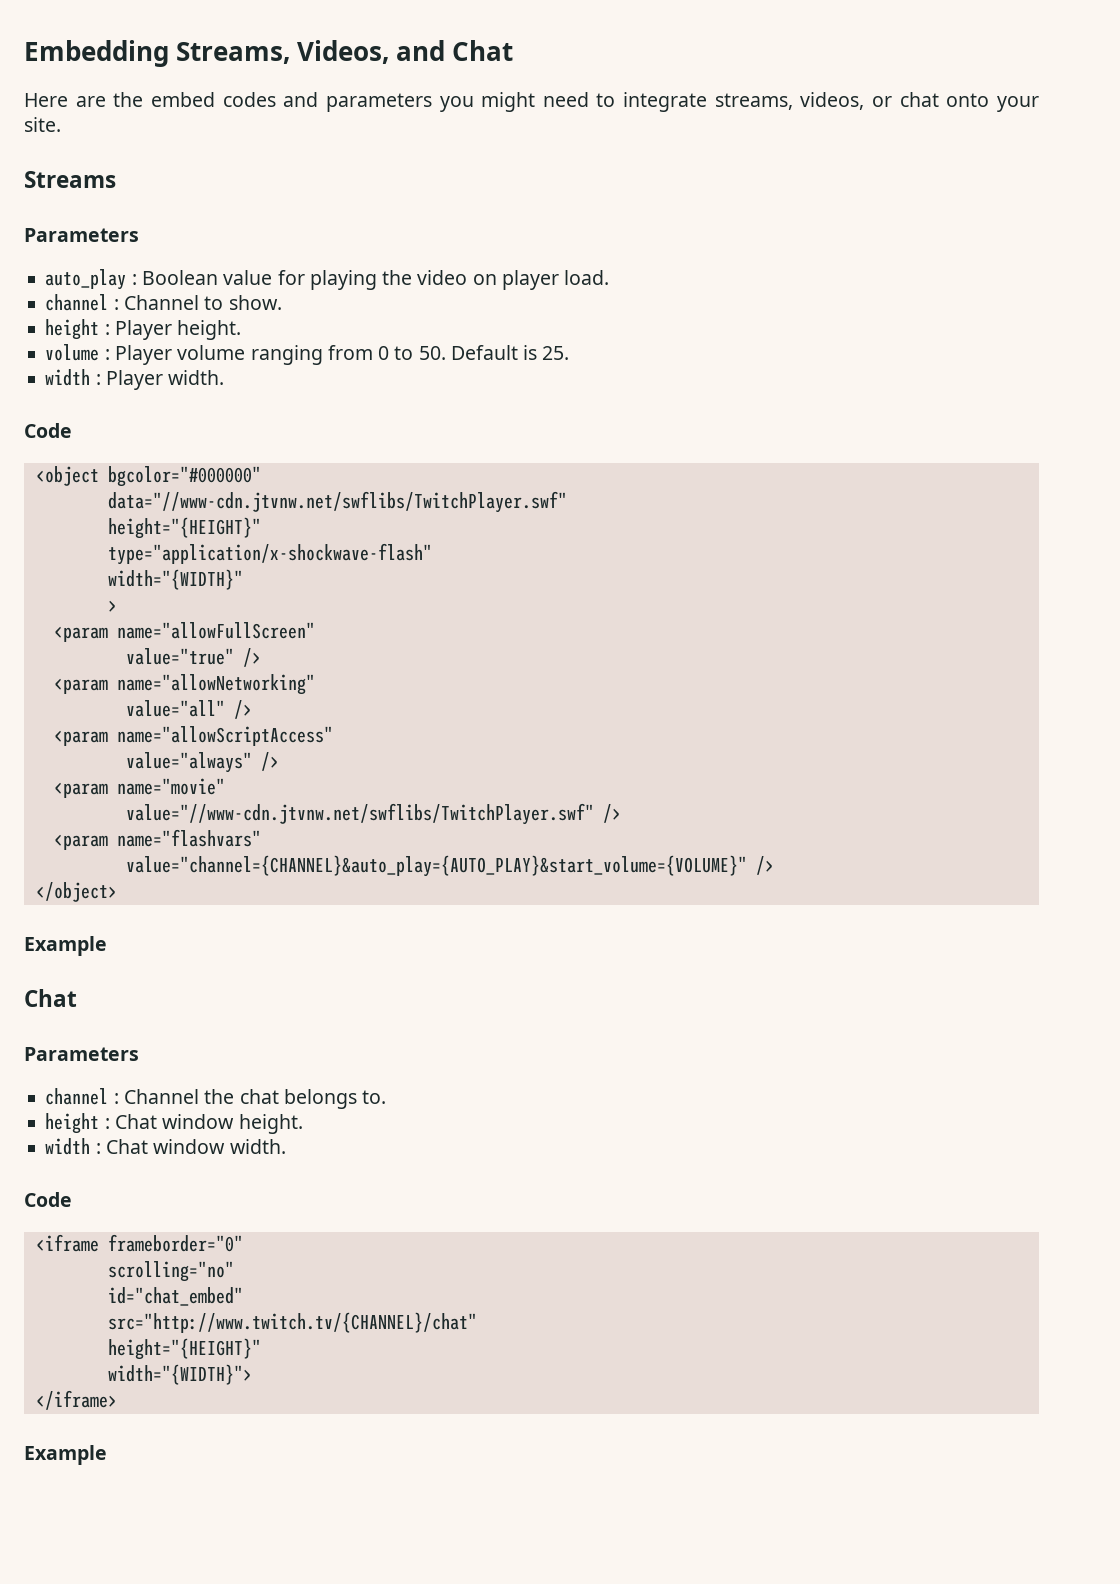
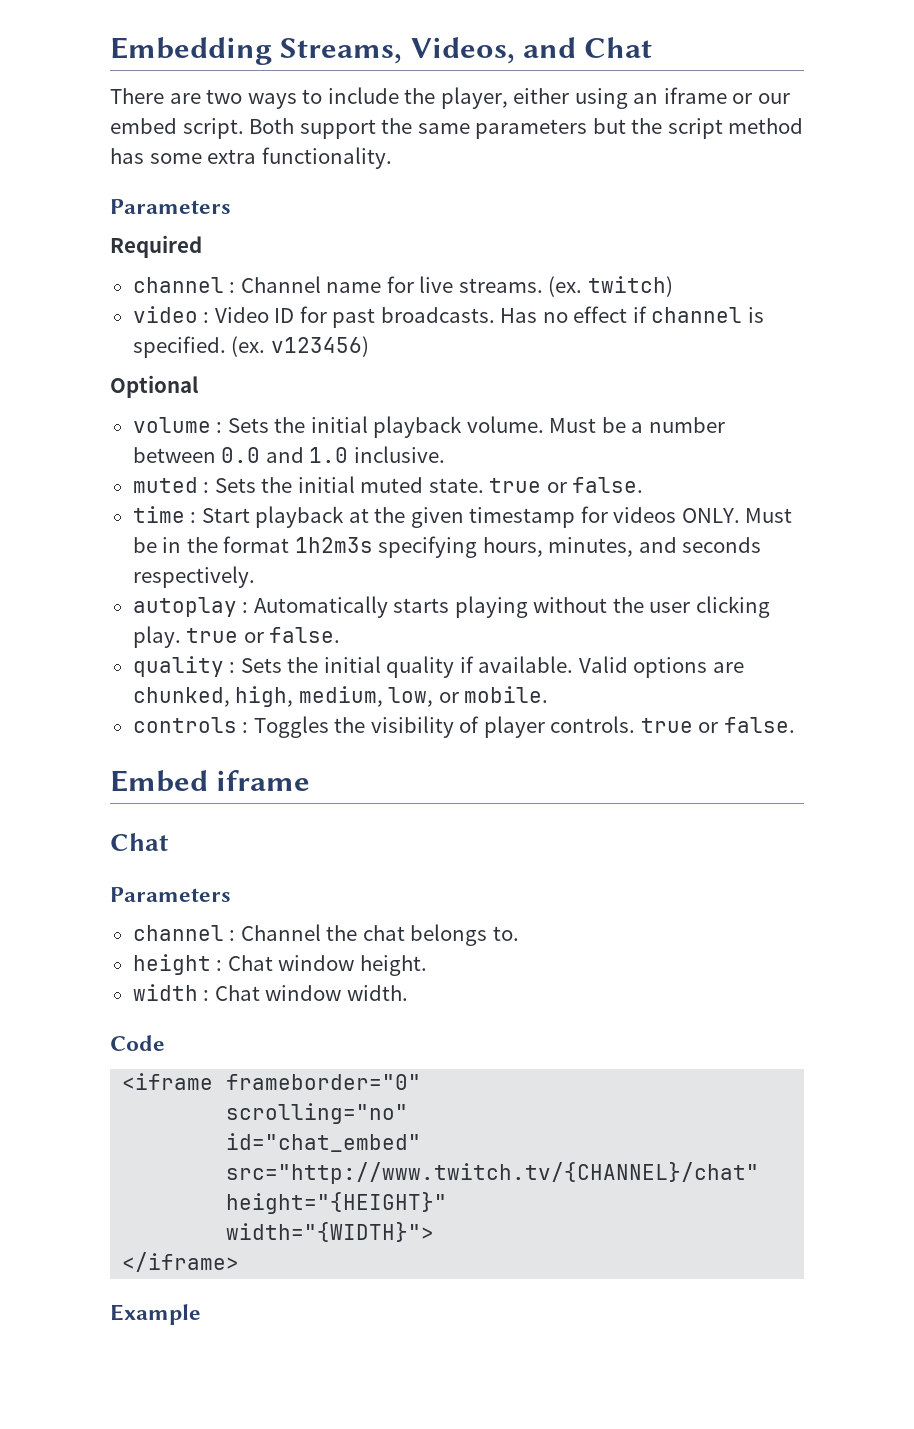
- Here are the embed codes and parameters you might need to integrate streams, videos, or chat onto your site.
- Streams
+ There are two ways to include the player, either using an iframe or our embed script. Both support the same parameters but the script method has some extra functionality.
  Parameters
- auto_play : Boolean value for playing the video on player load.
- channel : Channel to show.
- height : Player height.
- volume : Player volume ranging from 0 to 50. Default is 25.
- width : Player width.
- Code
- <object bgcolor="#000000"
- data="//www-cdn.jtvnw.net/swflibs/TwitchPlayer.swf"
- height="{HEIGHT}"
- type="application/x-shockwave-flash"
- width="{WIDTH}"
- >
- <param name="allowFullScreen"
- value="true" />
- <param name="allowNetworking"
- value="all" />
- <param name="allowScriptAccess"
- value="always" />
- <param name="movie"
- value="//www-cdn.jtvnw.net/swflibs/TwitchPlayer.swf" />
- <param name="flashvars"
- value="channel={CHANNEL}&auto_play={AUTO_PLAY}&start_volume={VOLUME}" />
- </object>
- Example
+ Required
+ channel : Channel name for live streams. (ex. twitch)
+ video : Video ID for past broadcasts. Has no effect if channel is specified. (ex. v123456)
+ Optional
+ volume : Sets the initial playback volume. Must be a number between 0.0 and 1.0 inclusive.
+ muted : Sets the initial muted state. true or false.
+ time : Start playback at the given timestamp for videos ONLY. Must be in the format 1h2m3s specifying hours, minutes, and seconds respectively.
+ autoplay : Automatically starts playing without the user clicking play. true or false.
+ quality : Sets the initial quality if available. Valid options are chunked, high, medium, low, or mobile.
+ controls : Toggles the visibility of player controls. true or false.
+ Embed iframe

